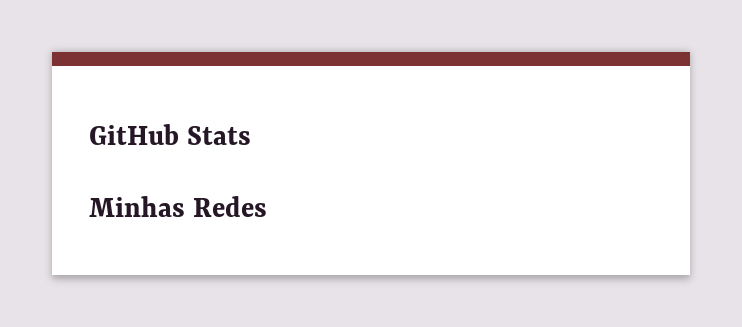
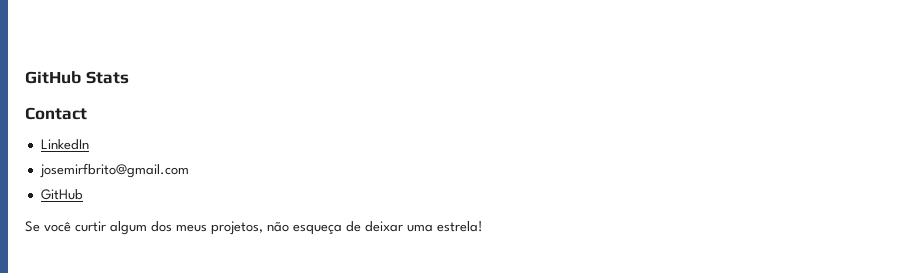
- Minhas Redes
+ Contact
+ LinkedIn
+ josemirfbrito@gmail.com
+ GitHub
+ Se você curtir algum dos meus projetos, não esqueça de deixar uma estrela!

